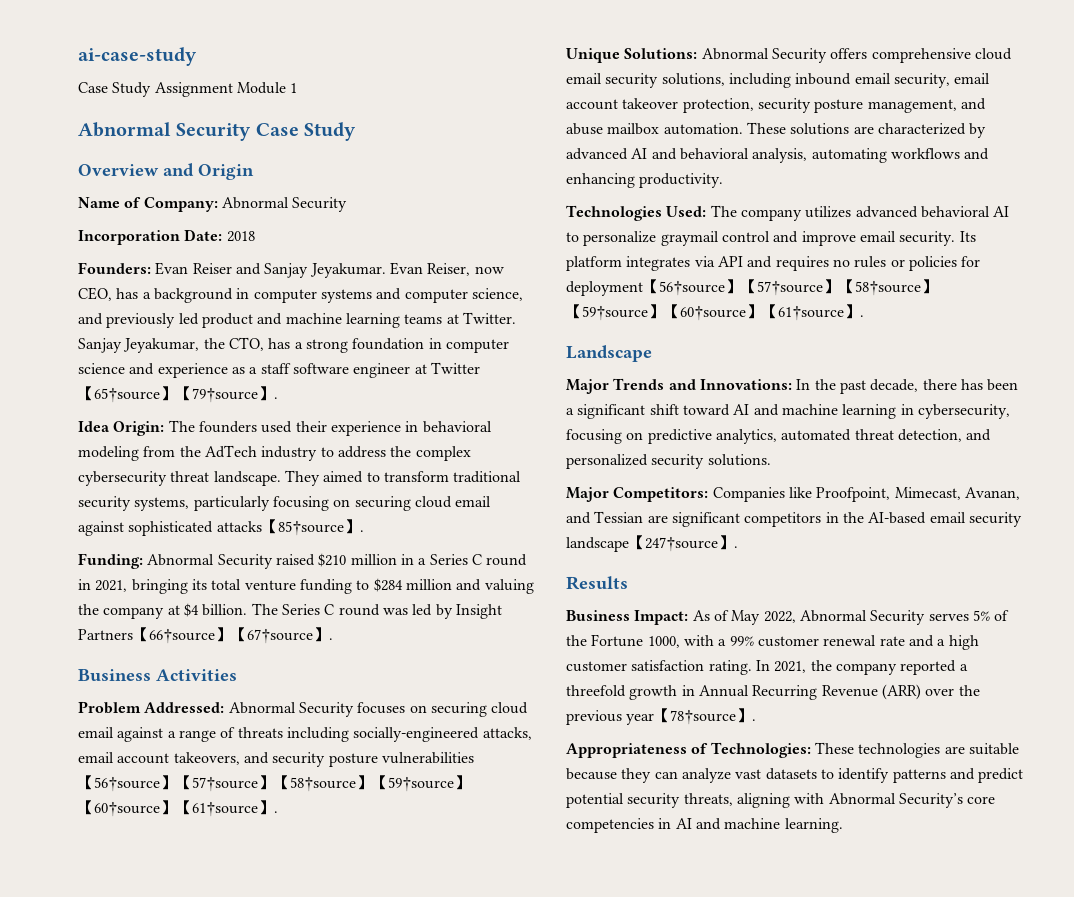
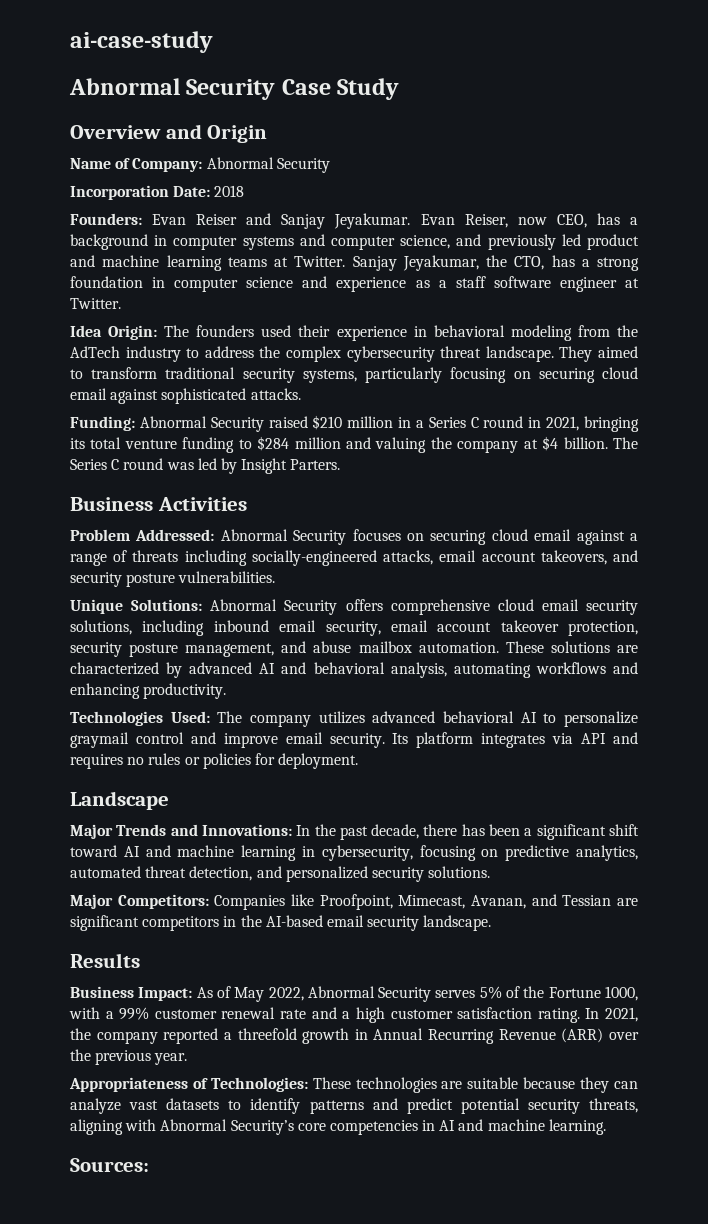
- Case Study Assignment Module 1
- Sanjay Jeyakumar, the CTO, has a strong foundation in computer science and experience as a staff software engineer at Twitter【65†source】【79†source】.
+ Sanjay Jeyakumar, the CTO, has a strong foundation in computer science and experience as a staff software engineer at Twitter.
- They aimed to transform traditional security systems, particularly focusing on securing cloud email against sophisticated attacks【85†source】.
+ They aimed to transform traditional security systems, particularly focusing on securing cloud email against sophisticated attacks.
- The Series C round was led by Insight Partners【66†source】【67†source】.
+ The Series C round was led by Insight Parters.
- Problem Addressed: Abnormal Security focuses on securing cloud email against a range of threats including socially-engineered attacks, email account takeovers, and security posture vulnerabilities【56†source】【57†source】【58†source】【59†source】【60†source】【61†source】.
+ Problem Addressed: Abnormal Security focuses on securing cloud email against a range of threats including socially-engineered attacks, email account takeovers, and security posture vulnerabilities.
- Its platform integrates via API and requires no rules or policies for deployment【56†source】【57†source】【58†source】【59†source】【60†source】【61†source】.
+ Its platform integrates via API and requires no rules or policies for deployment.
- Major Competitors: Companies like Proofpoint, Mimecast, Avanan, and Tessian are significant competitors in the AI-based email security landscape【247†source】.
+ Major Competitors: Companies like Proofpoint, Mimecast, Avanan, and Tessian are significant competitors in the AI-based email security landscape.
- In 2021, the company reported a threefold growth in Annual Recurring Revenue (ARR) over the previous year【78†source】.
+ In 2021, the company reported a threefold growth in Annual Recurring Revenue (ARR) over the previous year.
+ Sources:

